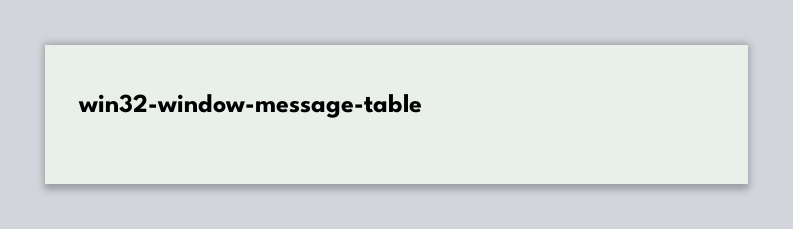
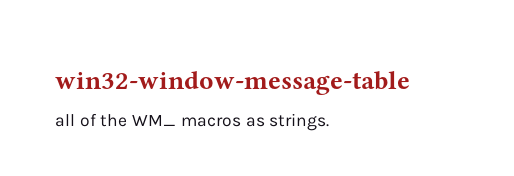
+ all of the WM_ macros as strings.

